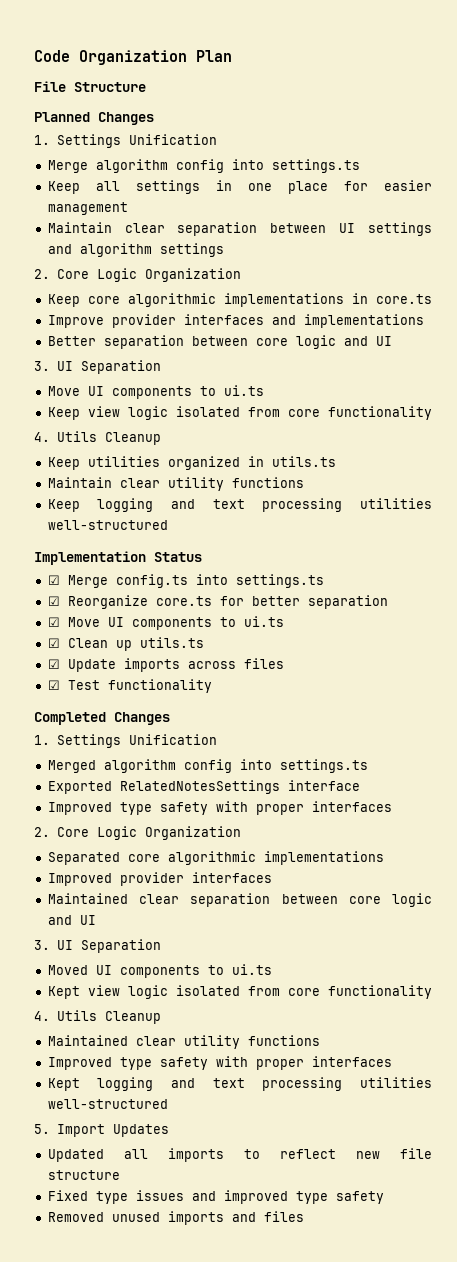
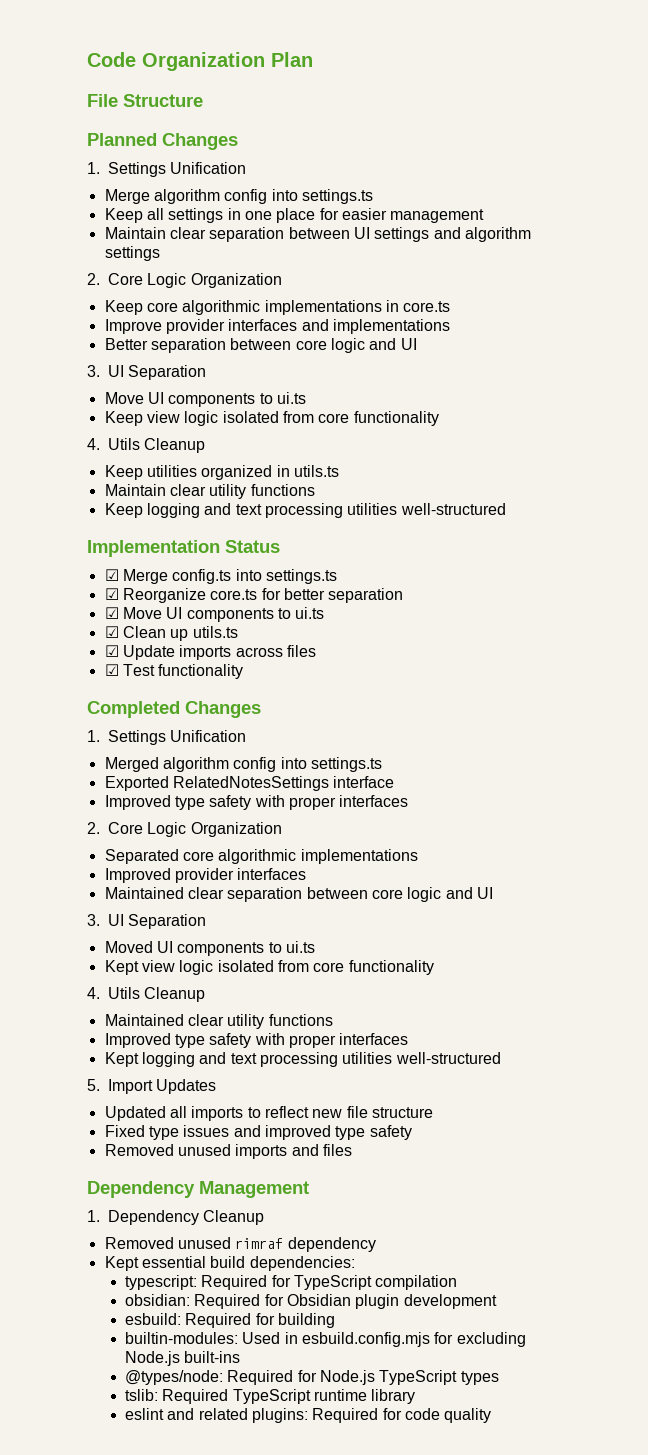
+ Dependency Management
+ 1. Dependency Cleanup
+ Removed unused rimraf dependency
+ Kept essential build dependencies:
+ typescript: Required for TypeScript compilation
+ obsidian: Required for Obsidian plugin development
+ esbuild: Required for building
+ builtin-modules: Used in esbuild.config.mjs for excluding Node.js built-ins
+ @types/node: Required for Node.js TypeScript types
+ tslib: Required TypeScript runtime library
+ eslint and related plugins: Required for code quality

